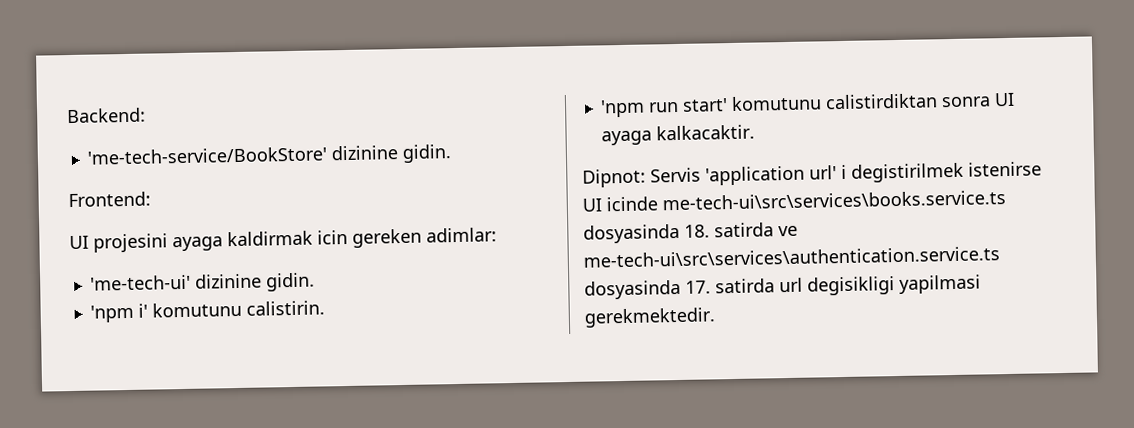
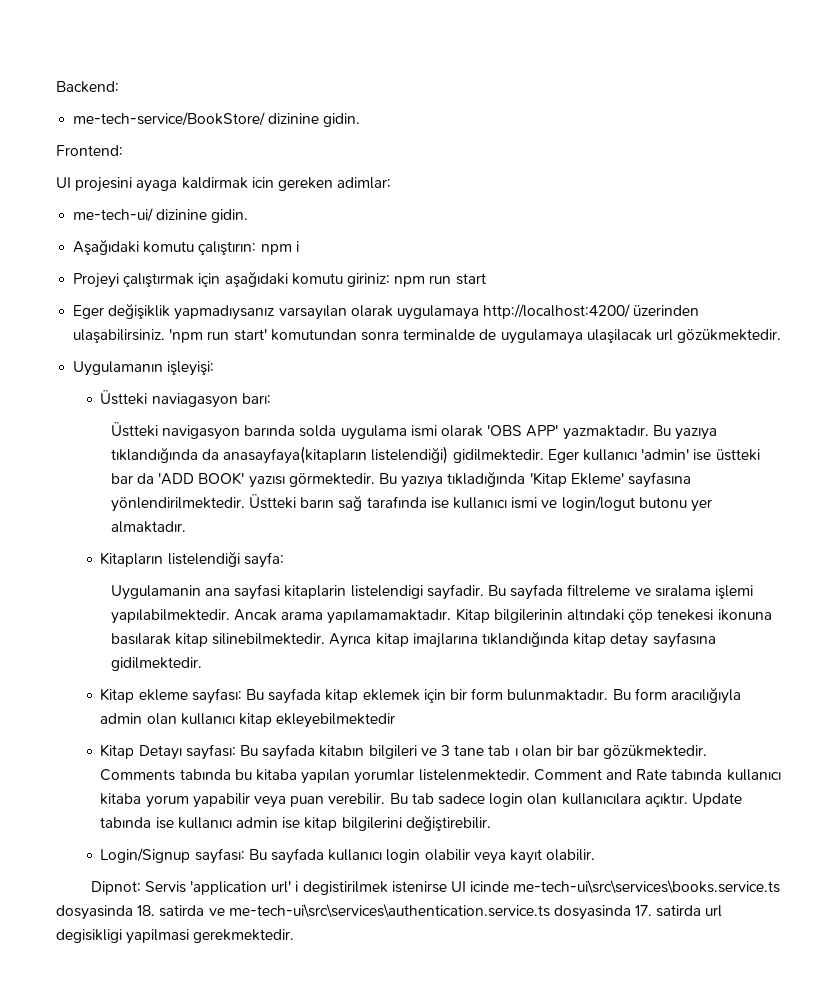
- 'me-tech-service/BookStore' dizinine gidin.
+ me-tech-service/BookStore/ dizinine gidin.
- 'me-tech-ui' dizinine gidin.
- 'npm i' komutunu calistirin.
- 'npm run start' komutunu calistirdiktan sonra UI ayaga kalkacaktir.
+ me-tech-ui/ dizinine gidin.
+ Aşağıdaki komutu çalıştırın: npm i
+ Projeyi çalıştırmak için aşağıdaki komutu giriniz: npm run start
+ Eger değişiklik yapmadıysanız varsayılan olarak uygulamaya http://localhost:4200/ üzerinden ulaşabilirsiniz. 'npm run start' komutundan sonra terminalde de uygulamaya ulaşilacak url gözükmektedir.
+ Uygulamanın işleyişi:
+ Üstteki naviagasyon barı:
+ Üstteki navigasyon barında solda uygulama ismi olarak 'OBS APP' yazmaktadır. Bu yazıya tıklandığında da anasayfaya(kitapların listelendiği) gidilmektedir. Eger kullanıcı 'admin' ise üstteki bar da 'ADD BOOK' yazısı görmektedir. Bu yazıya tıkladığında 'Kitap Ekleme' sayfasına yönlendirilmektedir. Üstteki barın sağ tarafında ise kullanıcı ismi ve login/logut butonu yer almaktadır.
+ Kitapların listelendiği sayfa:
+ Uygulamanin ana sayfasi kitaplarin listelendigi sayfadir. Bu sayfada filtreleme ve sıralama işlemi yapılabilmektedir. Ancak arama yapılamamaktadır. Kitap bilgilerinin altındaki çöp tenekesi ikonuna basılarak kitap silinebilmektedir. Ayrıca kitap imajlarına tıklandığında kitap detay sayfasına gidilmektedir.
+ Kitap ekleme sayfası: Bu sayfada kitap eklemek için bir form bulunmaktadır. Bu form aracılığıyla admin olan kullanıcı kitap ekleyebilmektedir
+ Kitap Detayı sayfası: Bu sayfada kitabın bilgileri ve 3 tane tab ı olan bir bar gözükmektedir. Comments tabında bu kitaba yapılan yorumlar listelenmektedir. Comment and Rate tabında kullanıcı kitaba yorum yapabilir veya puan verebilir. Bu tab sadece login olan kullanıcılara açıktır. Update tabında ise kullanıcı admin ise kitap bilgilerini değiştirebilir.
+ Login/Signup sayfası: Bu sayfada kullanıcı login olabilir veya kayıt olabilir.

